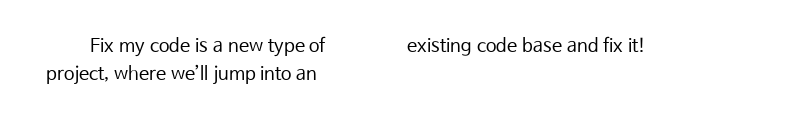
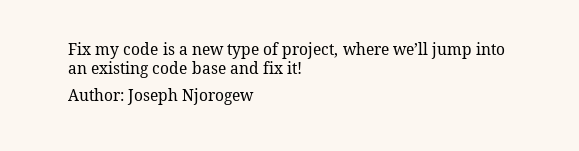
+ Author: Joseph Njorogew

